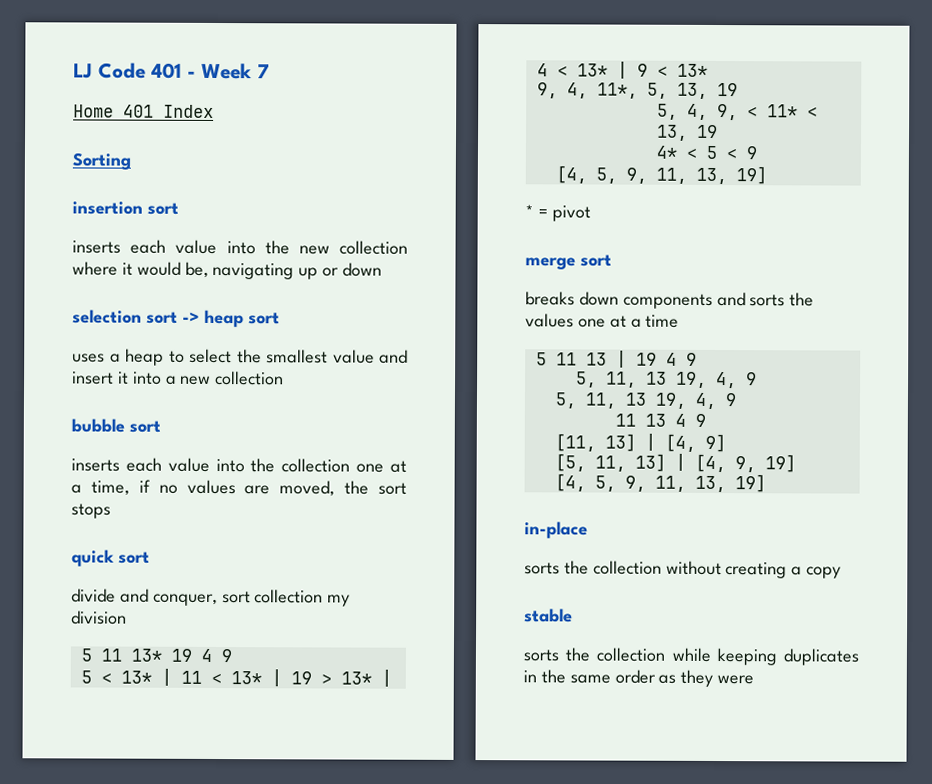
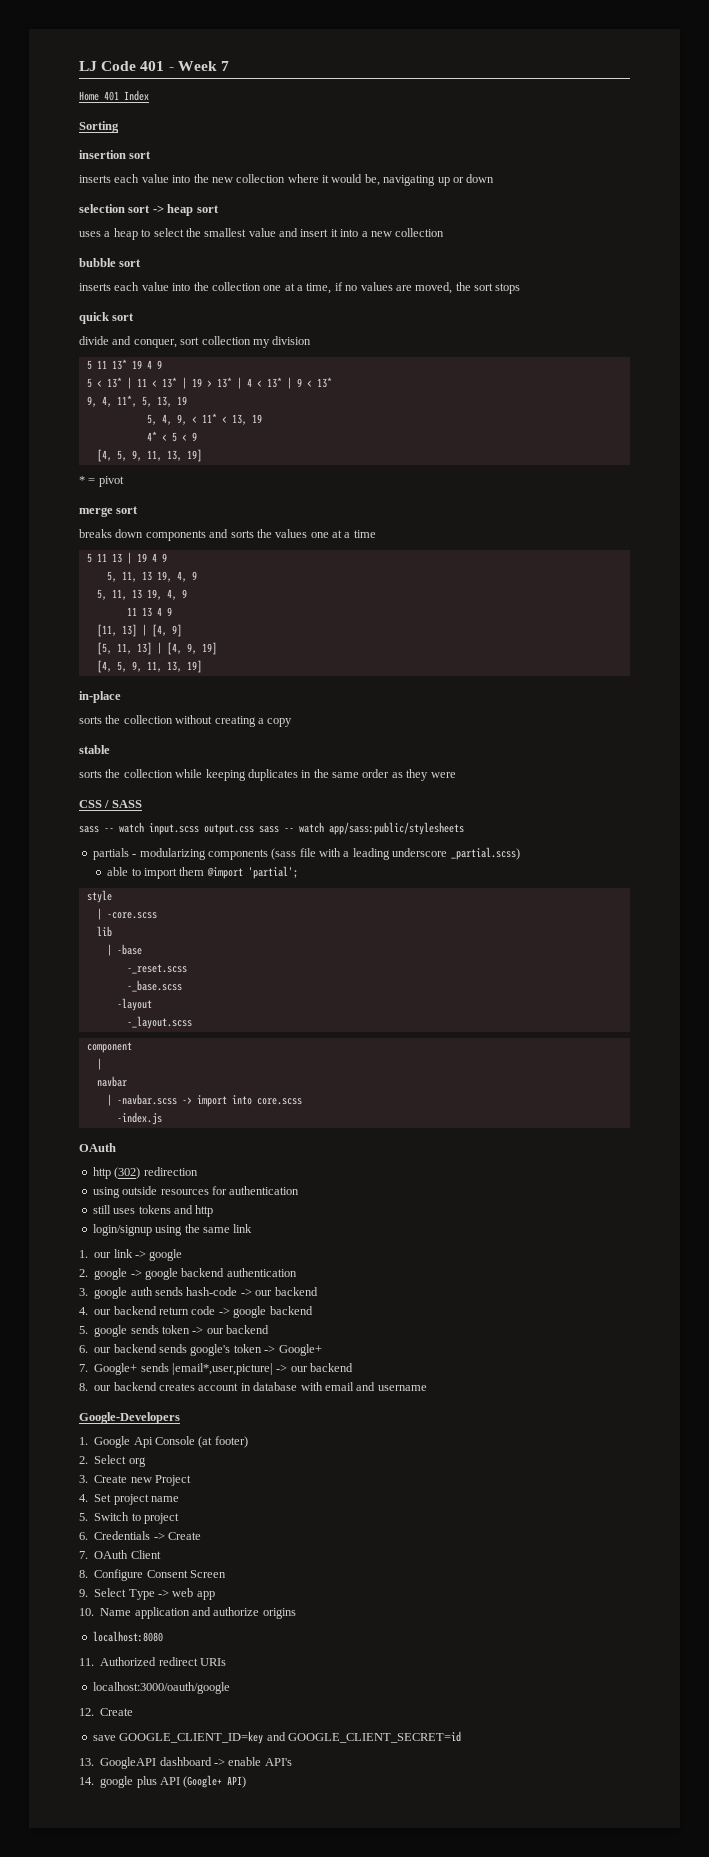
+ CSS / SASS
+ sass -- watch input.scss output.css sass -- watch app/sass:public/stylesheets
+ partials - modularizing components (sass file with a leading underscore _partial.scss)
+ able to import them @import 'partial';
+ style
+ | -core.scss
+ lib
+ | -base
+ -_reset.scss
+ -_base.scss
+ -layout
+ -_layout.scss
+ component
+ |
+ navbar
+ | -navbar.scss -> import into core.scss
+ -index.js
+ OAuth
+ http (302) redirection
+ using outside resources for authentication
+ still uses tokens and http
+ login/signup using the same link
+ 1. our link -> google
+ 2. google -> google backend authentication
+ 3. google auth sends hash-code -> our backend
+ 4. our backend return code -> google backend
+ 5. google sends token -> our backend
+ 6. our backend sends google's token -> Google+
+ 7. Google+ sends |email*,user,picture| -> our backend
+ 8. our backend creates account in database with email and username
+ Google-Developers
+ 1. Google Api Console (at footer)
+ 2. Select org
+ 3. Create new Project
+ 4. Set project name
+ 5. Switch to project
+ 6. Credentials -> Create
+ 7. OAuth Client
+ 8. Configure Consent Screen
+ 9. Select Type -> web app
+ 10. Name application and authorize origins
+ localhost:8080
+ 11. Authorized redirect URIs
+ localhost:3000/oauth/google
+ 12. Create
+ save GOOGLE_CLIENT_ID=key and GOOGLE_CLIENT_SECRET=id
+ 13. GoogleAPI dashboard -> enable API's
+ 14. google plus API (Google+ API)

